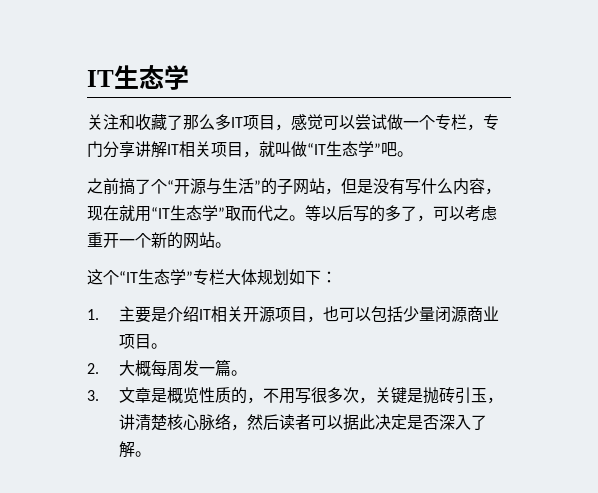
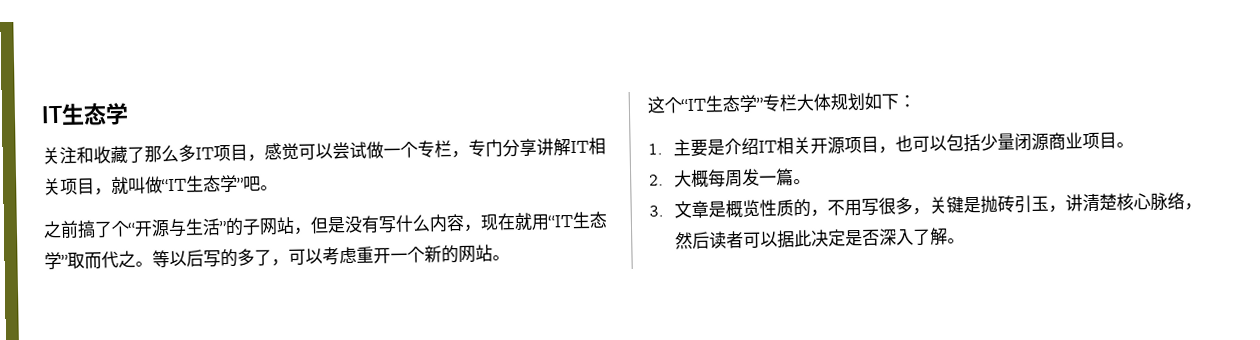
- 3.文章是概览性质的，不用写很多次，关键是抛砖引玉，讲清楚核心脉络，然后读者可以据此决定是否深入了解。
+ 3.文章是概览性质的，不用写很多，关键是抛砖引玉，讲清楚核心脉络，然后读者可以据此决定是否深入了解。

